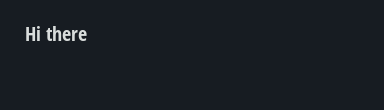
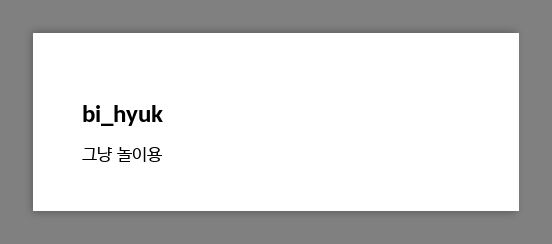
- Hi there
+ bi_hyuk
+ 그냥 놀이용

